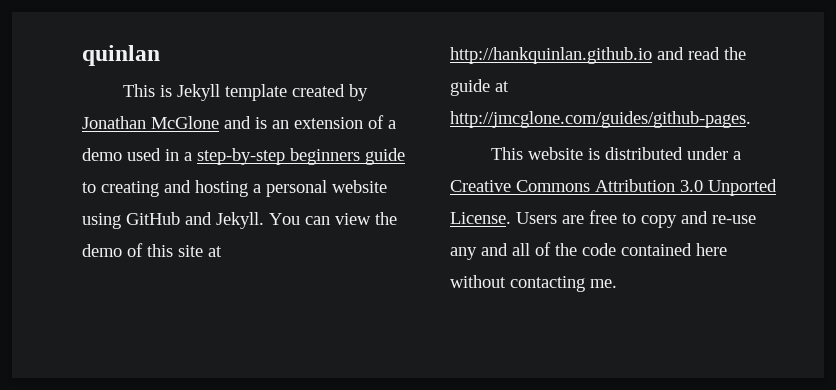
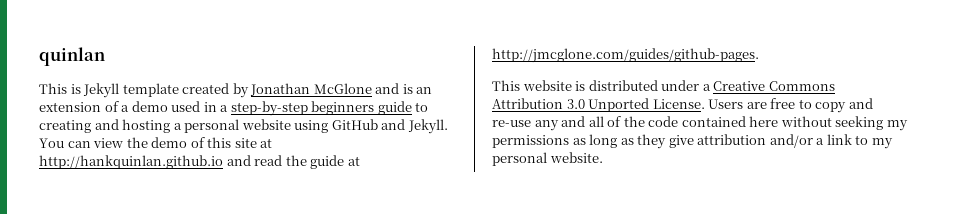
- Users are free to copy and re-use any and all of the code contained here without contacting me.
+ Users are free to copy and re-use any and all of the code contained here without seeking my permissions as long as they give attribution and/or a link to my personal website.

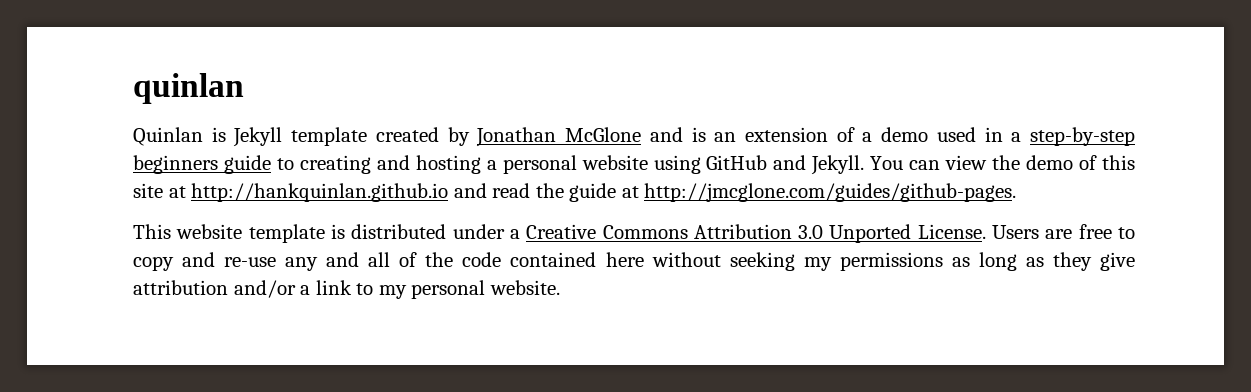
- This is Jekyll template created by Jonathan McGlone and is an extension of a demo used in a step-by-step beginners guide to creating and hosting a personal website using GitHub and Jekyll.
+ Quinlan is Jekyll template created by Jonathan McGlone and is an extension of a demo used in a step-by-step beginners guide to creating and hosting a personal website using GitHub and Jekyll.
- This website is distributed under a Creative Commons Attribution 3.0 Unported License.
+ This website template is distributed under a Creative Commons Attribution 3.0 Unported License.

